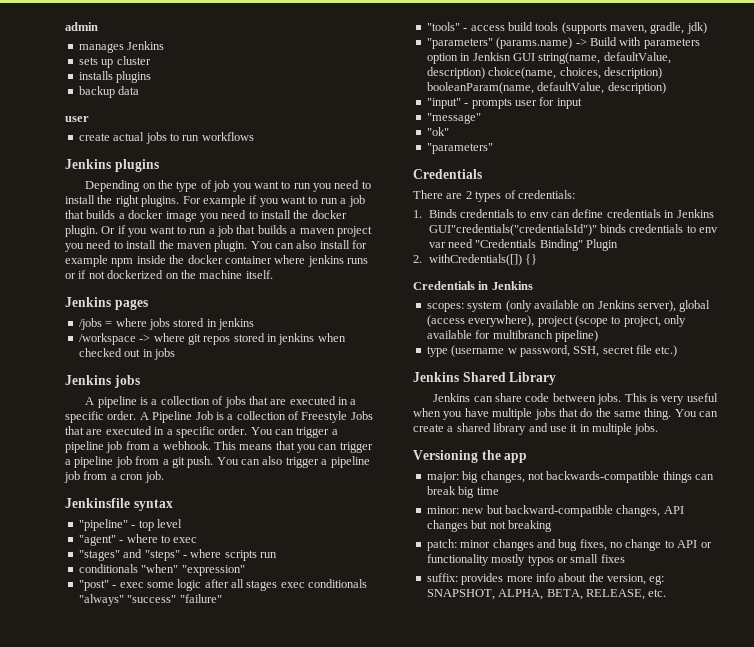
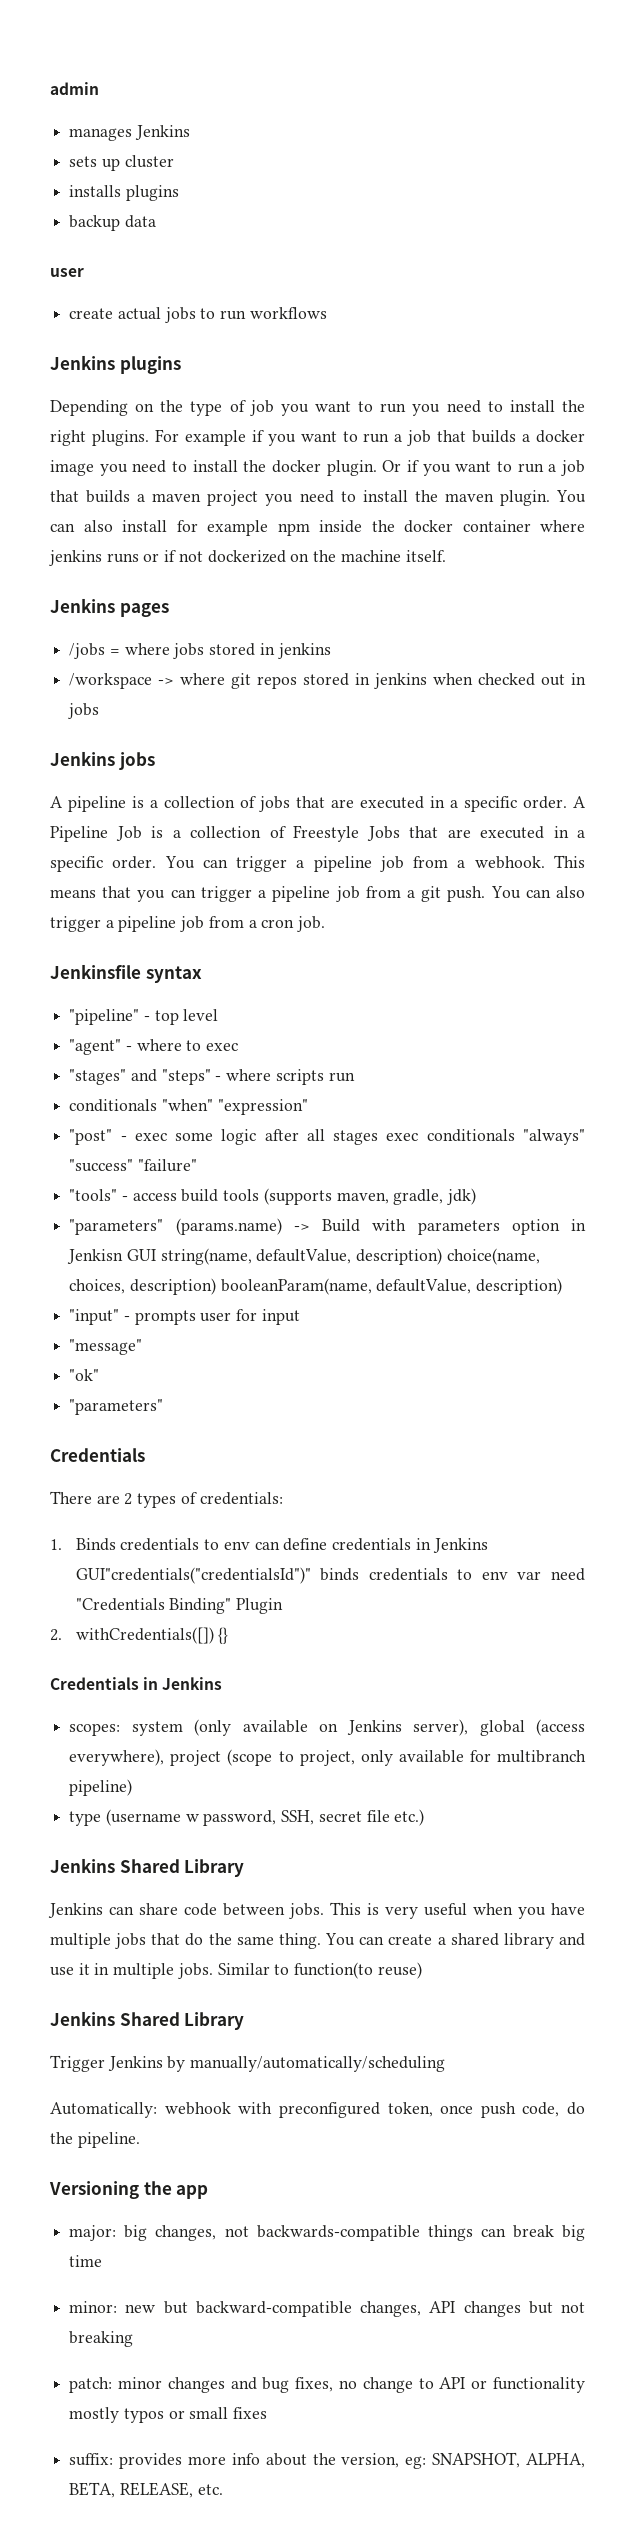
+ Similar to function(to reuse)
+ Jenkins Shared Library
+ Trigger Jenkins by manually/automatically/scheduling
+ Automatically: webhook with preconfigured token, once push code, do the pipeline.

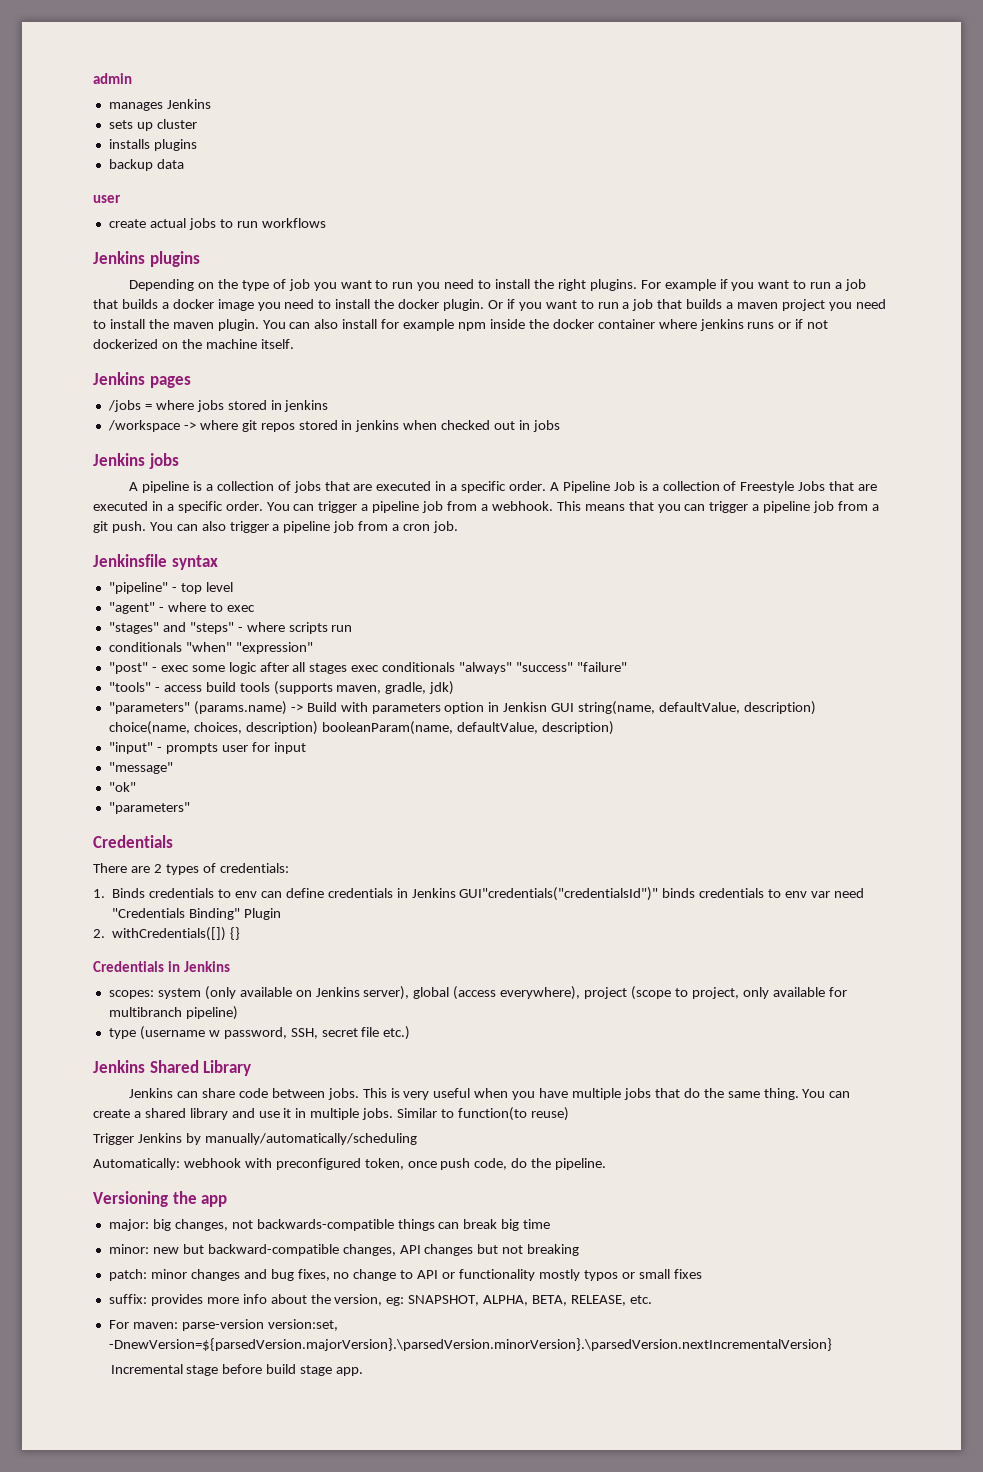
  Similar to function(to reuse)
- Jenkins Shared Library
+ For maven: parse-version version:set, -DnewVersion=${parsedVersion.majorVersion}.\parsedVersion.minorVersion}.\parsedVersion.nextIncrementalVersion}
+ Incremental stage before build stage app.

